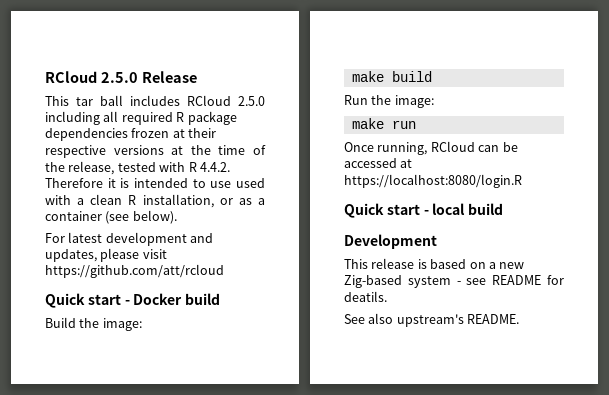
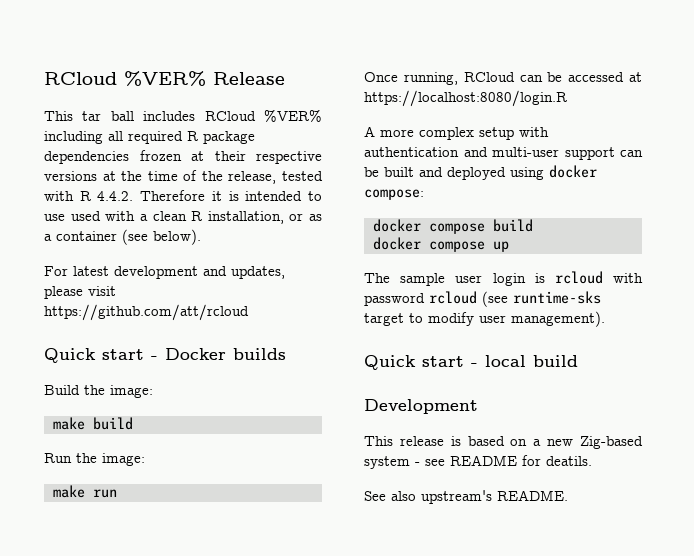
- RCloud 2.5.0 Release
+ RCloud %VER% Release
- This tar ball includes RCloud 2.5.0 including all required R package dependencies frozen at their respective versions at the time of the release, tested with R 4.4.2. Therefore it is intended to use used with a clean R installation, or as a container (see below).
+ This tar ball includes RCloud %VER% including all required R package dependencies frozen at their respective versions at the time of the release, tested with R 4.4.2. Therefore it is intended to use used with a clean R installation, or as a container (see below).
- Quick start - Docker build
+ Quick start - Docker builds
+ A more complex setup with authentication and multi-user support can be built and deployed using docker compose:
+ docker compose build
+ docker compose up
+ The sample user login is rcloud with password rcloud (see runtime-sks target to modify user management).

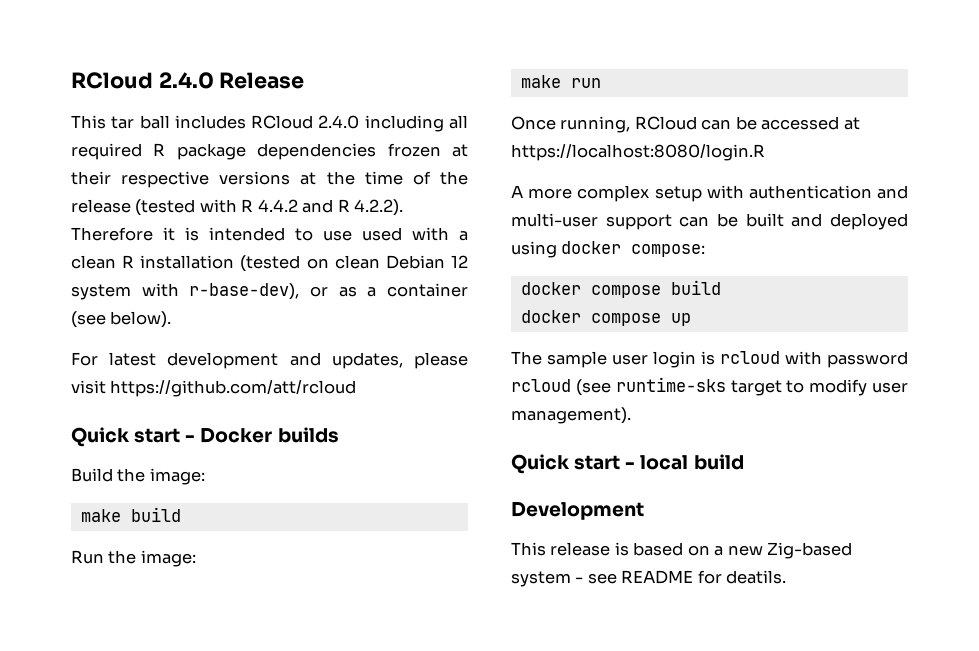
- RCloud %VER% Release
+ RCloud 2.4.0 Release
- This tar ball includes RCloud %VER% including all required R package dependencies frozen at their respective versions at the time of the release, tested with R 4.4.2. Therefore it is intended to use used with a clean R installation, or as a container (see below).
+ This tar ball includes RCloud 2.4.0 including all required R package dependencies frozen at their respective versions at the time of the release (tested with R 4.4.2 and R 4.2.2). Therefore it is intended to use used with a clean R installation (tested on clean Debian 12 system with r-base-dev), or as a container (see below).
- See also upstream's README.

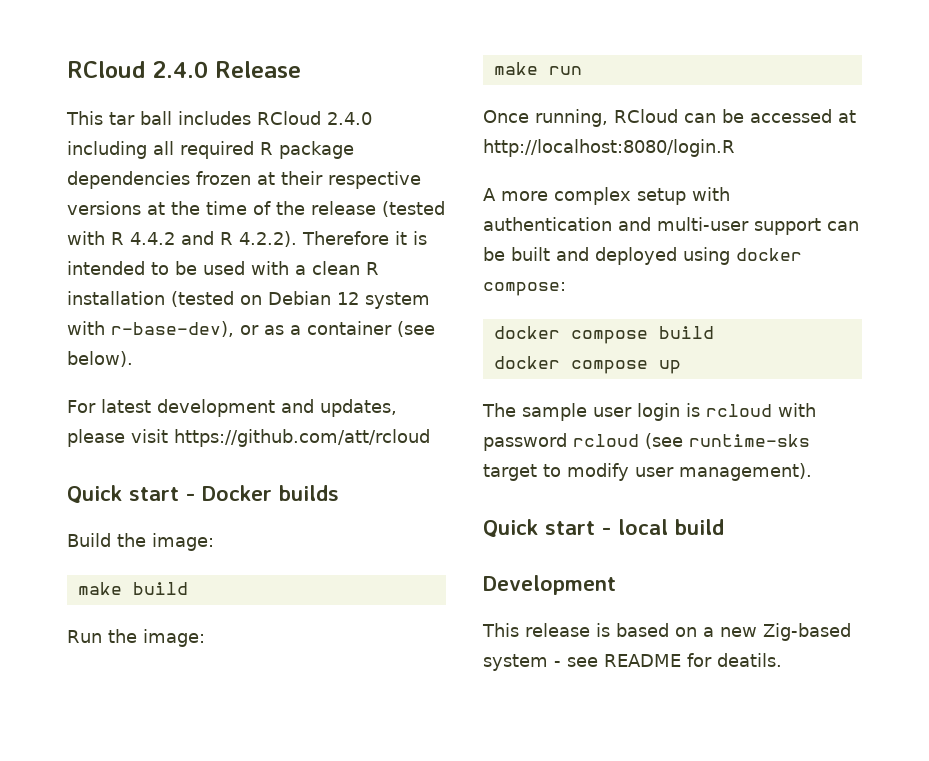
- This tar ball includes RCloud 2.4.0 including all required R package dependencies frozen at their respective versions at the time of the release (tested with R 4.4.2 and R 4.2.2). Therefore it is intended to use used with a clean R installation (tested on clean Debian 12 system with r-base-dev), or as a container (see below).
+ This tar ball includes RCloud 2.4.0 including all required R package dependencies frozen at their respective versions at the time of the release (tested with R 4.4.2 and R 4.2.2). Therefore it is intended to be used with a clean R installation (tested on Debian 12 system with r-base-dev), or as a container (see below).
- Once running, RCloud can be accessed at https://localhost:8080/login.R
+ Once running, RCloud can be accessed at http://localhost:8080/login.R

